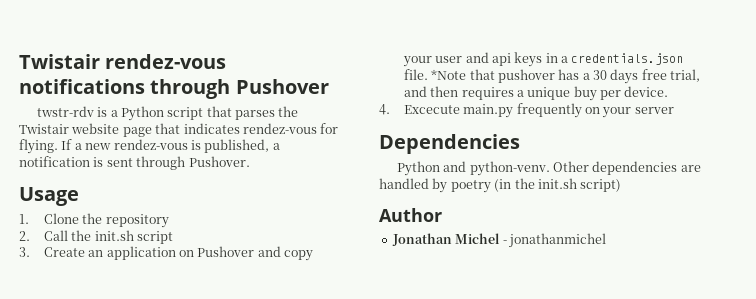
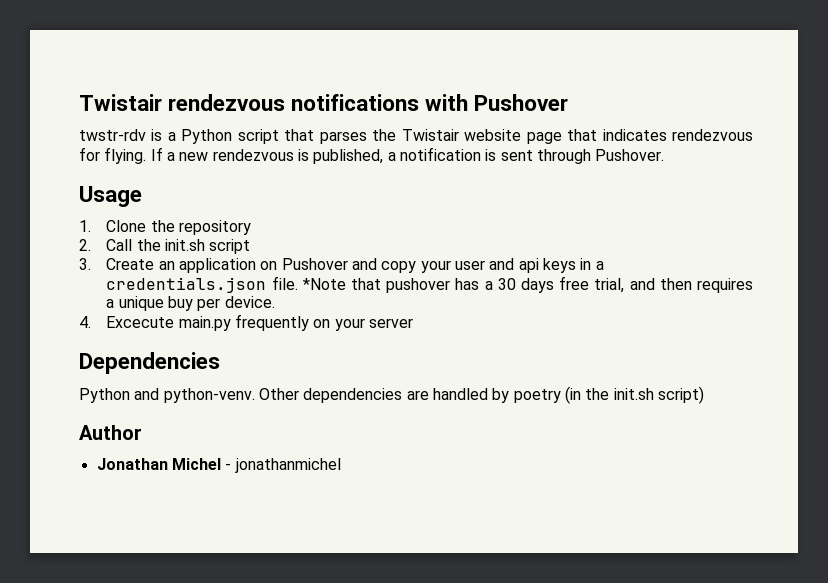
- Twistair rendez-vous notifications through Pushover
+ Twistair rendezvous notifications with Pushover
- twstr-rdv is a Python script that parses the Twistair website page that indicates rendez-vous for flying.
+ twstr-rdv is a Python script that parses the Twistair website page that indicates rendezvous for flying.
- If a new rendez-vous is published, a notification is sent through Pushover.
+ If a new rendezvous is published, a notification is sent through Pushover.

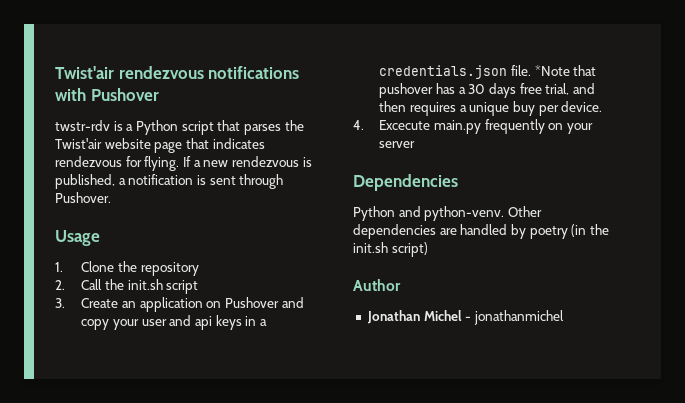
- Twistair rendezvous notifications with Pushover
+ Twist'air rendezvous notifications with Pushover
- twstr-rdv is a Python script that parses the Twistair website page that indicates rendezvous for flying.
+ twstr-rdv is a Python script that parses the Twist'air website page that indicates rendezvous for flying.

